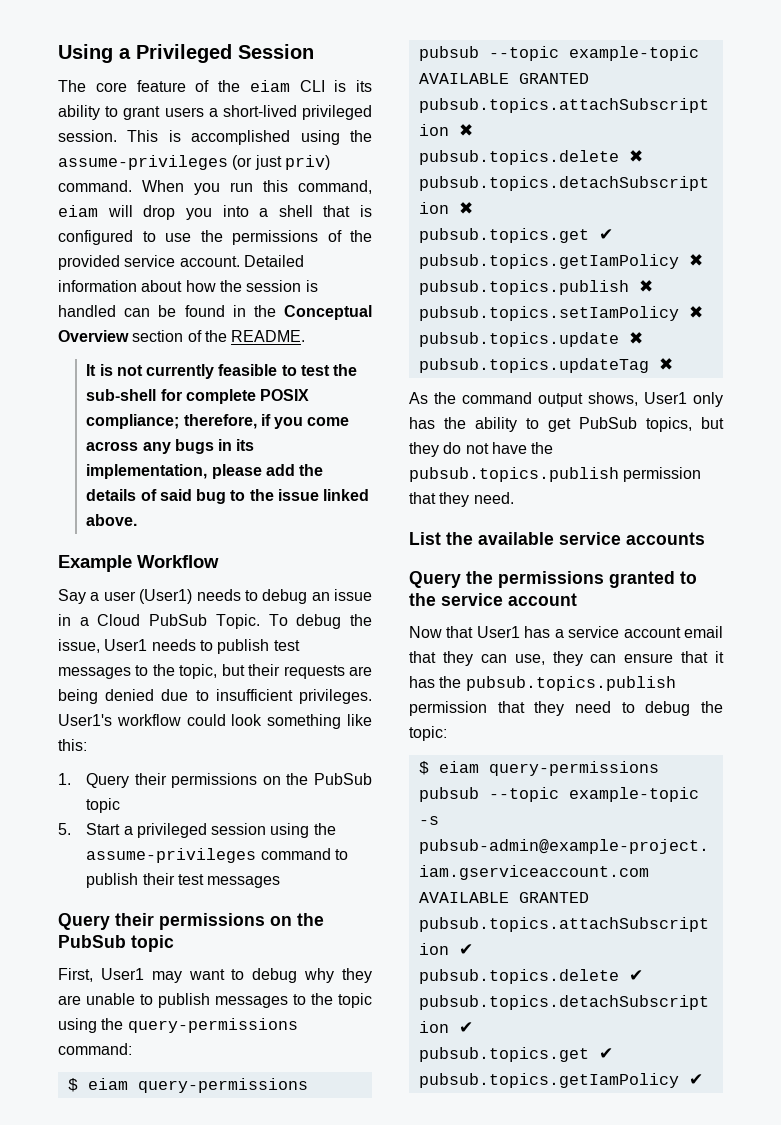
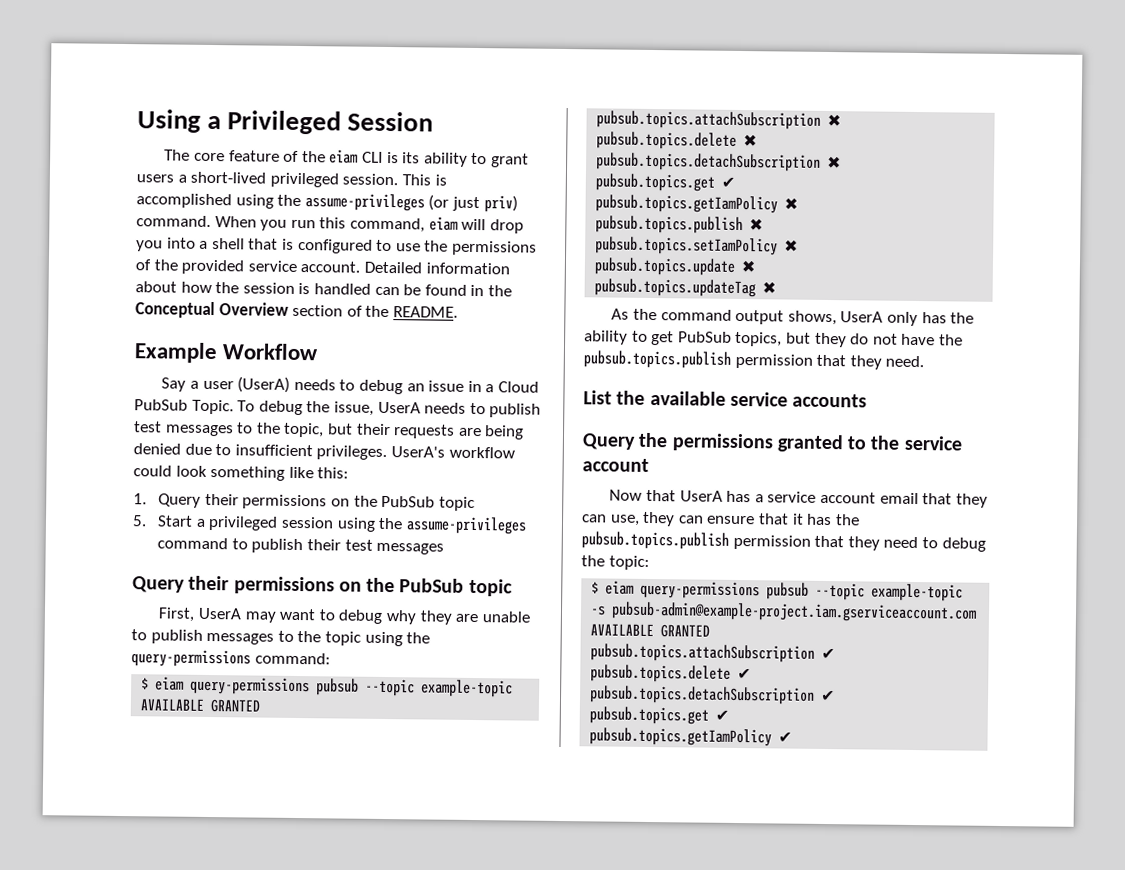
- It is not currently feasible to test the sub-shell for complete POSIX compliance; therefore, if you come across any bugs in its implementation, please add the details of said bug to the issue linked above.
- Say a user (User1) needs to debug an issue in a Cloud PubSub Topic.
+ Say a user (UserA) needs to debug an issue in a Cloud PubSub Topic.
- To debug the issue, User1 needs to publish test messages to the topic, but their requests are being denied due to insufficient privileges.
+ To debug the issue, UserA needs to publish test messages to the topic, but their requests are being denied due to insufficient privileges.
- User1's workflow could look something like this:
+ UserA's workflow could look something like this:
- First, User1 may want to debug why they are unable to publish messages to the topic using the query-permissions command:
+ First, UserA may want to debug why they are unable to publish messages to the topic using the query-permissions command:
- As the command output shows, User1 only has the ability to get PubSub topics, but they do not have the pubsub.topics.publish permission that they need.
+ As the command output shows, UserA only has the ability to get PubSub topics, but they do not have the pubsub.topics.publish permission that they need.
- Now that User1 has a service account email that they can use, they can ensure that it has the pubsub.topics.publish permission that they need to debug the topic:
+ Now that UserA has a service account email that they can use, they can ensure that it has the pubsub.topics.publish permission that they need to debug the topic:

